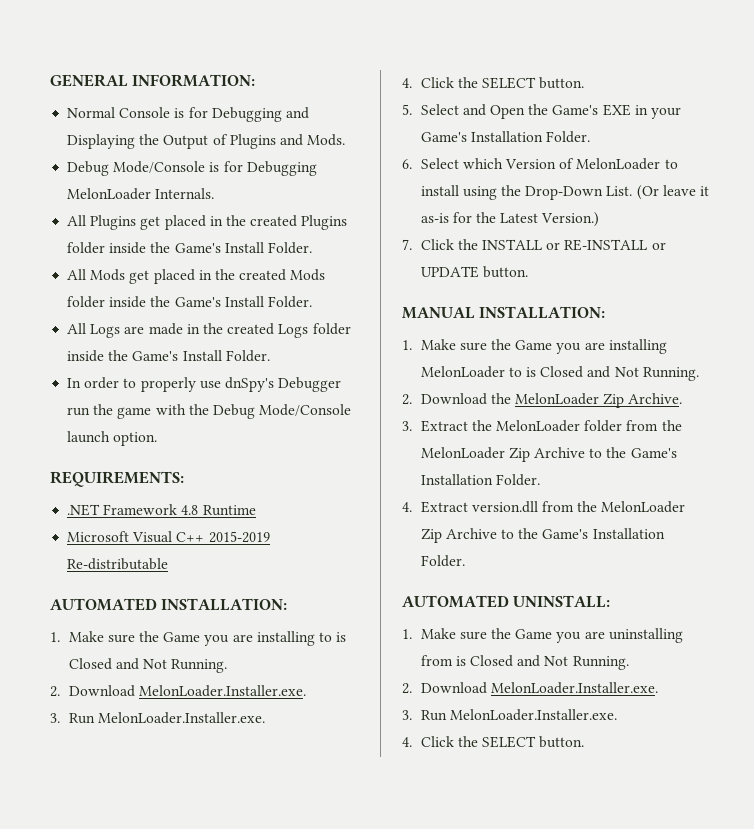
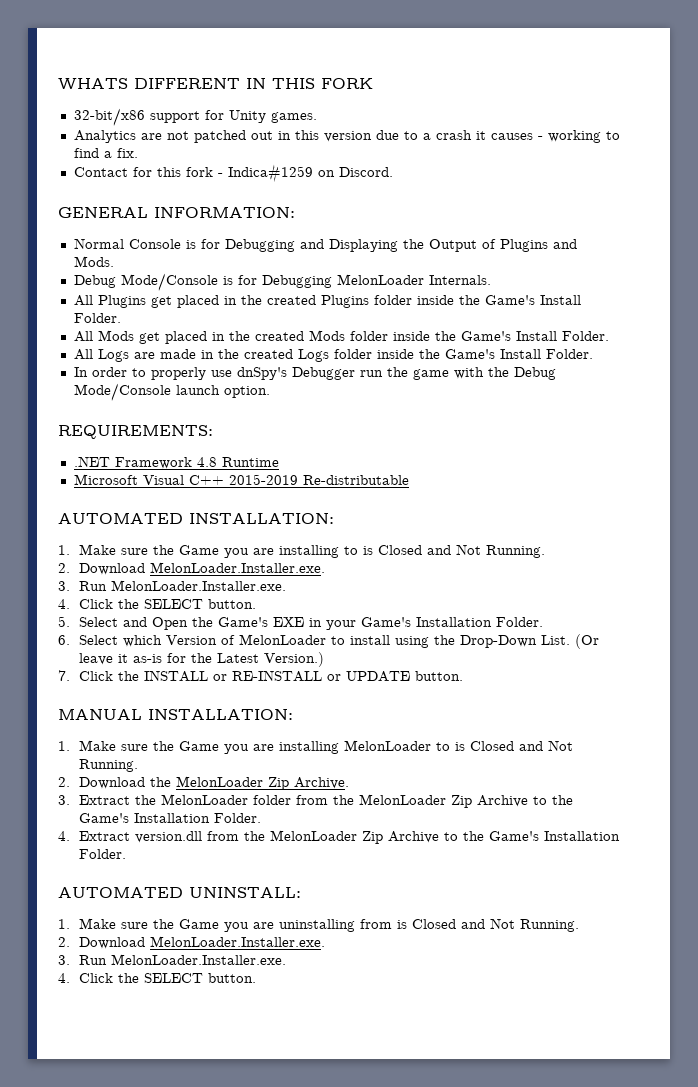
+ WHATS DIFFERENT IN THIS FORK
+ 32-bit/x86 support for Unity games.
+ Analytics are not patched out in this version due to a crash it causes - working to find a fix.
+ Contact for this fork - Indica#1259 on Discord.

